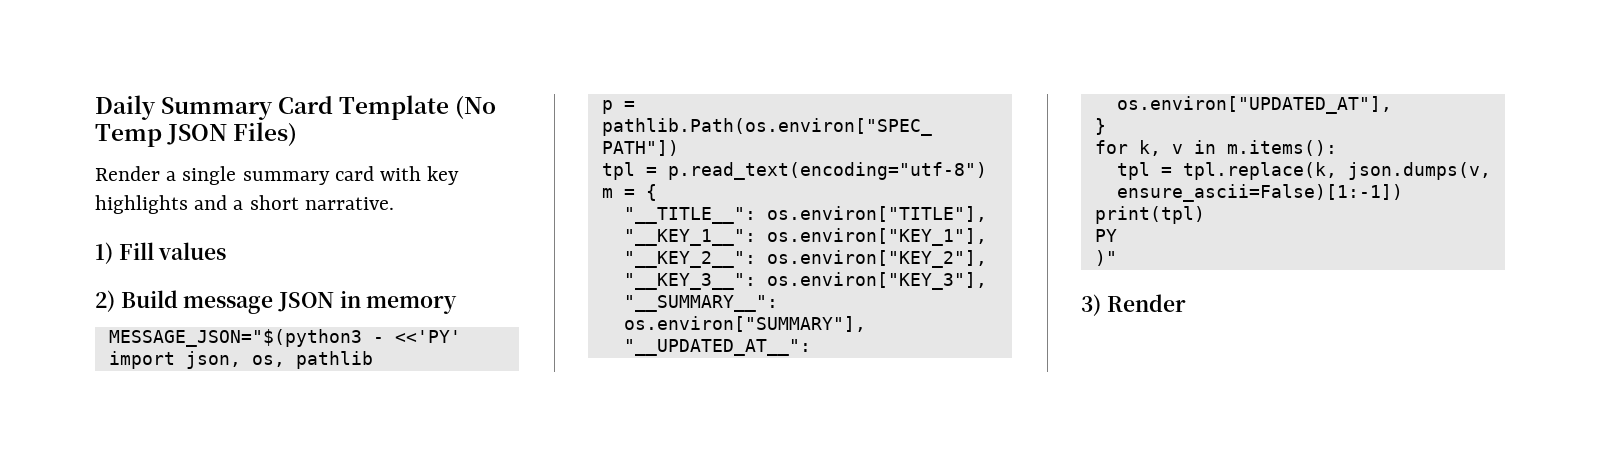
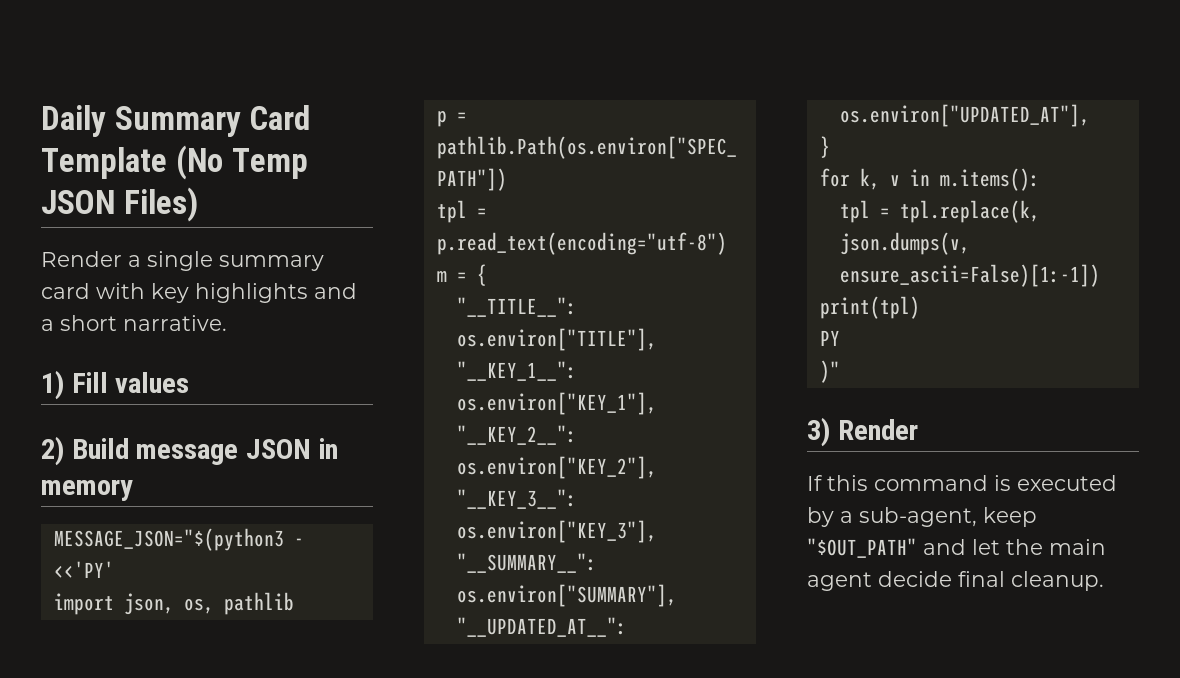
+ If this command is executed by a sub-agent, keep "$OUT_PATH" and let the main agent decide final cleanup.

